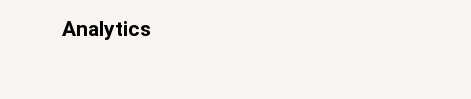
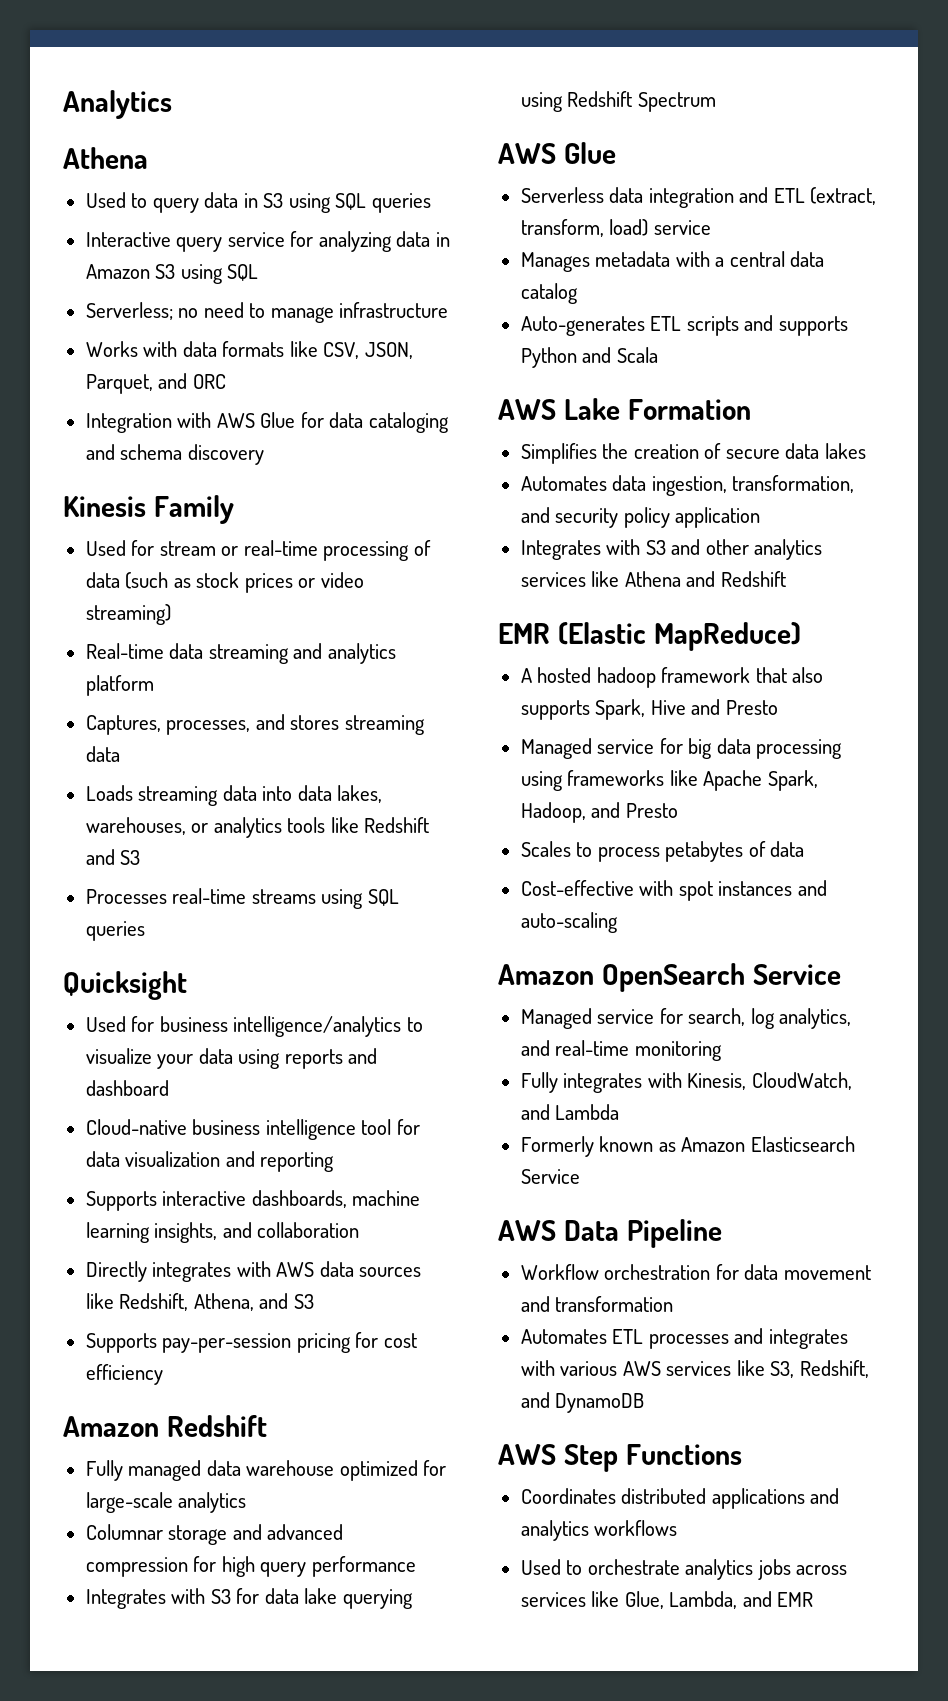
  Analytics
+ Athena
+ Used to query data in S3 using SQL queries
+ Interactive query service for analyzing data in Amazon S3 using SQL
+ Serverless; no need to manage infrastructure
+ Works with data formats like CSV, JSON, Parquet, and ORC
+ Integration with AWS Glue for data cataloging and schema discovery
+ Kinesis Family
+ Used for stream or real-time processing of data (such as stock prices or video streaming)
+ Real-time data streaming and analytics platform
+ Captures, processes, and stores streaming data
+ Loads streaming data into data lakes, warehouses, or analytics tools like Redshift and S3
+ Processes real-time streams using SQL queries
+ Quicksight
+ Used for business intelligence/analytics to visualize your data using reports and dashboard
+ Cloud-native business intelligence tool for data visualization and reporting
+ Supports interactive dashboards, machine learning insights, and collaboration
+ Directly integrates with AWS data sources like Redshift, Athena, and S3
+ Supports pay-per-session pricing for cost efficiency
+ Amazon Redshift
+ Fully managed data warehouse optimized for large-scale analytics
+ Columnar storage and advanced compression for high query performance
+ Integrates with S3 for data lake querying using Redshift Spectrum
+ AWS Glue
+ Serverless data integration and ETL (extract, transform, load) service
+ Manages metadata with a central data catalog
+ Auto-generates ETL scripts and supports Python and Scala
+ AWS Lake Formation
+ Simplifies the creation of secure data lakes
+ Automates data ingestion, transformation, and security policy application
+ Integrates with S3 and other analytics services like Athena and Redshift
+ EMR (Elastic MapReduce)
+ A hosted hadoop framework that also supports Spark, Hive and Presto
+ Managed service for big data processing using frameworks like Apache Spark, Hadoop, and Presto
+ Scales to process petabytes of data
+ Cost-effective with spot instances and auto-scaling
+ Amazon OpenSearch Service
+ Managed service for search, log analytics, and real-time monitoring
+ Fully integrates with Kinesis, CloudWatch, and Lambda
+ Formerly known as Amazon Elasticsearch Service
+ AWS Data Pipeline
+ Workflow orchestration for data movement and transformation
+ Automates ETL processes and integrates with various AWS services like S3, Redshift, and DynamoDB
+ AWS Step Functions
+ Coordinates distributed applications and analytics workflows
+ Used to orchestrate analytics jobs across services like Glue, Lambda, and EMR

